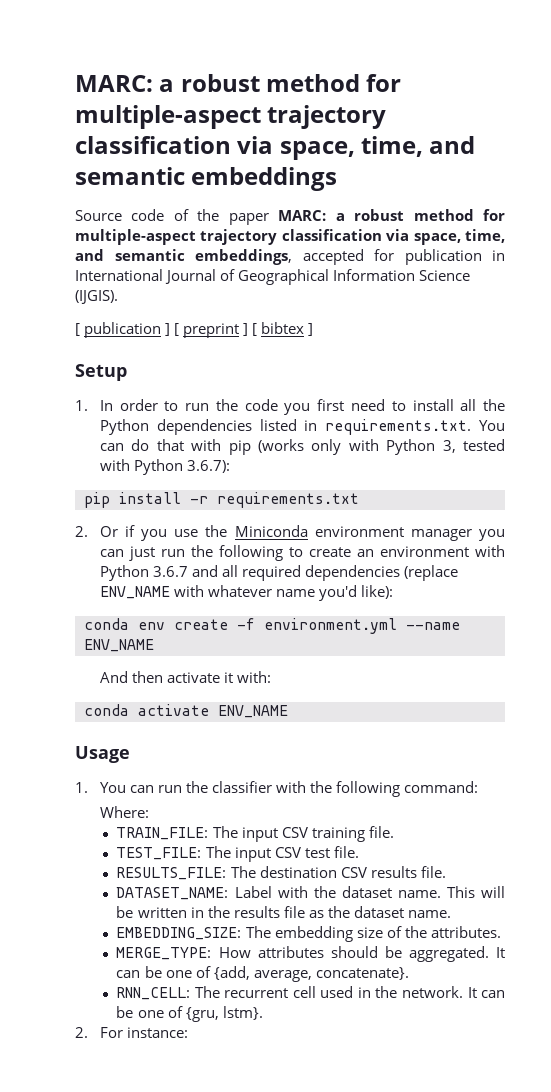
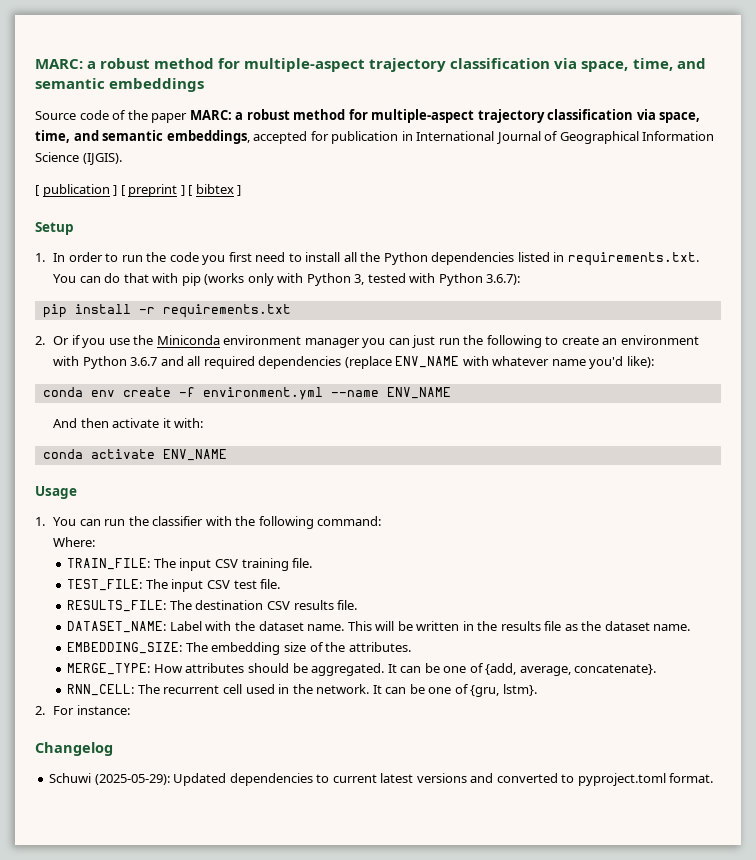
+ Changelog
+ Schuwi (2025-05-29): Updated dependencies to current latest versions and converted to pyproject.toml format.

